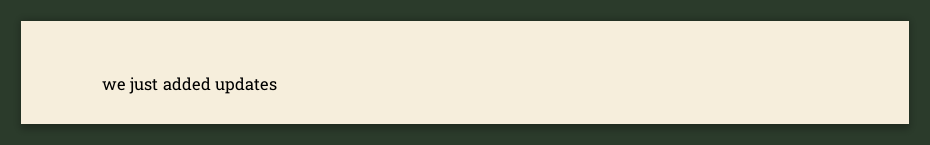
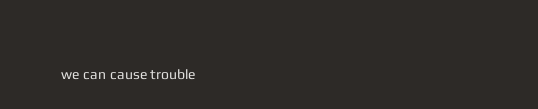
- we just added updates
+ we can cause trouble

